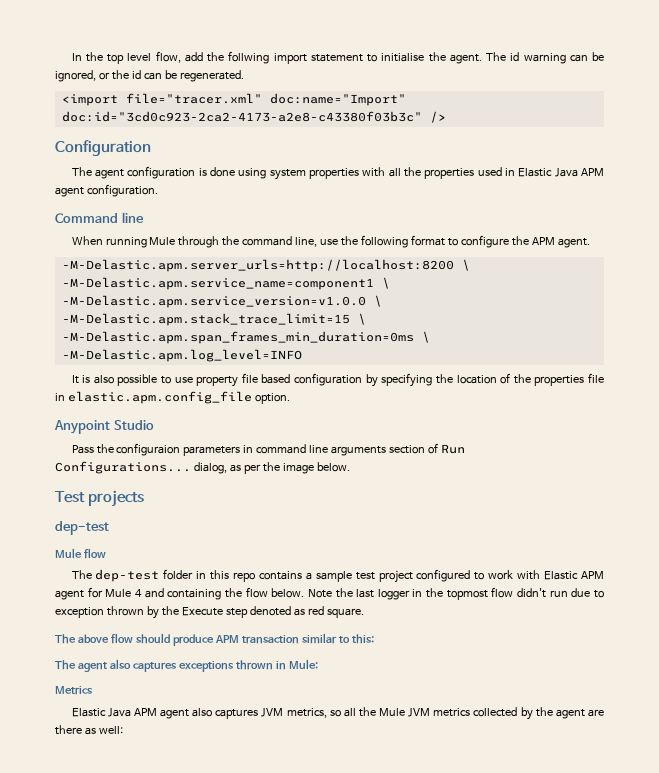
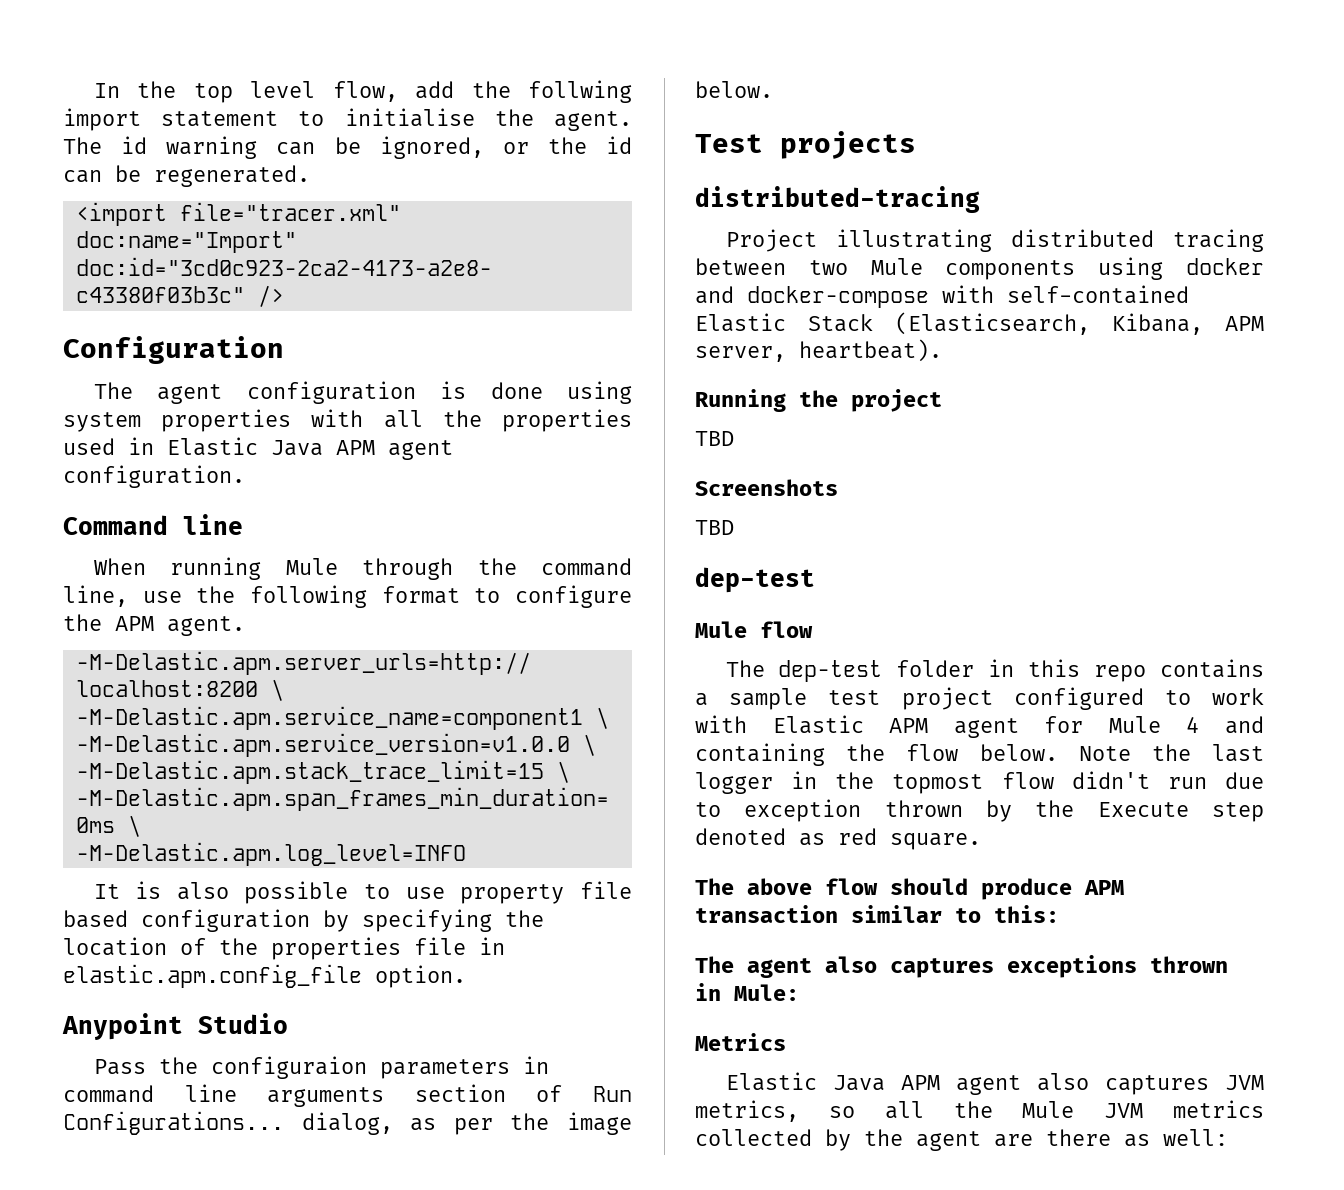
+ distributed-tracing
+ Project illustrating distributed tracing between two Mule components using docker and docker-compose with self-contained Elastic Stack (Elasticsearch, Kibana, APM server, heartbeat).
+ Running the project
+ TBD
+ Screenshots
+ TBD

